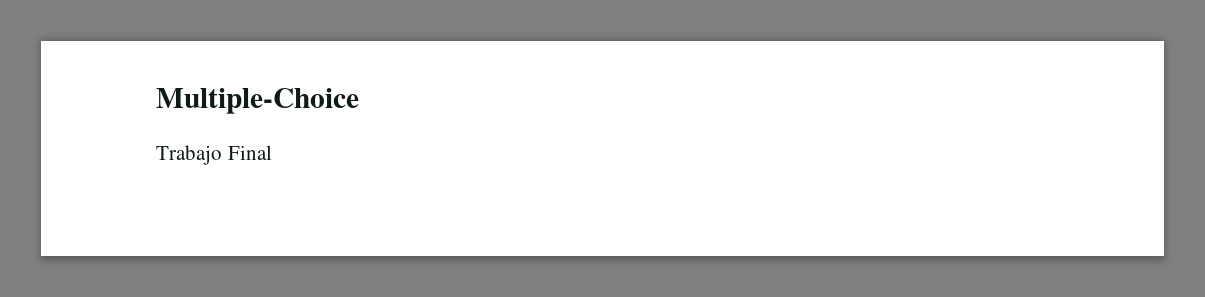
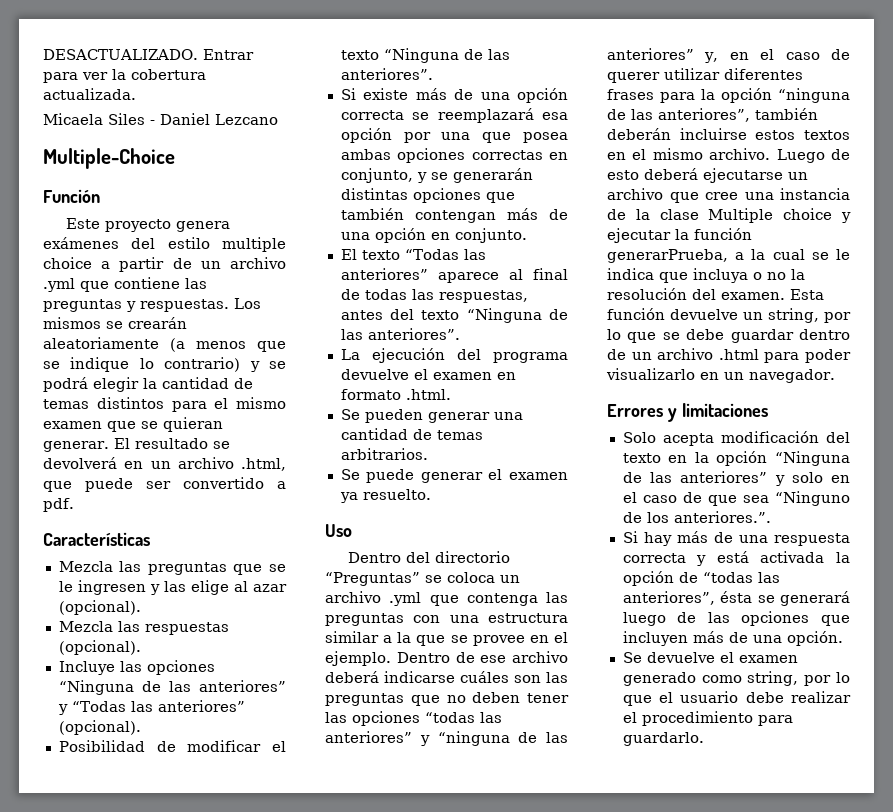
+ DESACTUALIZADO. Entrar para ver la cobertura actualizada.
+ Micaela Siles - Daniel Lezcano
  Multiple-Choice
- Trabajo Final
+ Función
+ Este proyecto genera exámenes del estilo multiple choice a partir de un archivo .yml que contiene las preguntas y respuestas. Los mismos se crearán aleatoriamente (a menos que se indique lo contrario) y se podrá elegir la cantidad de temas distintos para el mismo examen que se quieran generar. El resultado se devolverá en un archivo .html, que puede ser convertido a pdf.
+ Características
+ Mezcla las preguntas que se le ingresen y las elige al azar (opcional).
+ Mezcla las respuestas (opcional).
+ Incluye las opciones “Ninguna de las anteriores” y “Todas las anteriores” (opcional).
+ Posibilidad de modificar el texto “Ninguna de las anteriores”.
+ Si existe más de una opción correcta se reemplazará esa opción por una que posea ambas opciones correctas en conjunto, y se generarán distintas opciones que también contengan más de una opción en conjunto.
+ El texto “Todas las anteriores” aparece al final de todas las respuestas, antes del texto “Ninguna de las anteriores”.
+ La ejecución del programa devuelve el examen en formato .html.
+ Se pueden generar una cantidad de temas arbitrarios.
+ Se puede generar el examen ya resuelto.
+ Uso
+ Dentro del directorio “Preguntas” se coloca un archivo .yml que contenga las preguntas con una estructura similar a la que se provee en el ejemplo. Dentro de ese archivo deberá indicarse cuáles son las preguntas que no deben tener las opciones “todas las anteriores” y “ninguna de las anteriores” y, en el caso de querer utilizar diferentes frases para la opción “ninguna de las anteriores”, también deberán incluirse estos textos en el mismo archivo. Luego de esto deberá ejecutarse un archivo que cree una instancia de la clase Multiple choice y ejecutar la función generarPrueba, a la cual se le indica que incluya o no la resolución del examen. Esta función devuelve un string, por lo que se debe guardar dentro de un archivo .html para poder visualizarlo en un navegador.
+ Errores y limitaciones
+ Solo acepta modificación del texto en la opción “Ninguna de las anteriores” y solo en el caso de que sea “Ninguno de los anteriores.”.
+ Si hay más de una respuesta correcta y está activada la opción de “todas las anteriores”, ésta se generará luego de las opciones que incluyen más de una opción.
+ Se devuelve el examen generado como string, por lo que el usuario debe realizar el procedimiento para guardarlo.

